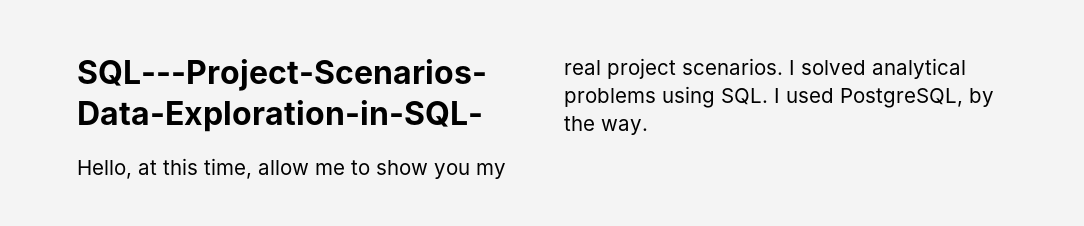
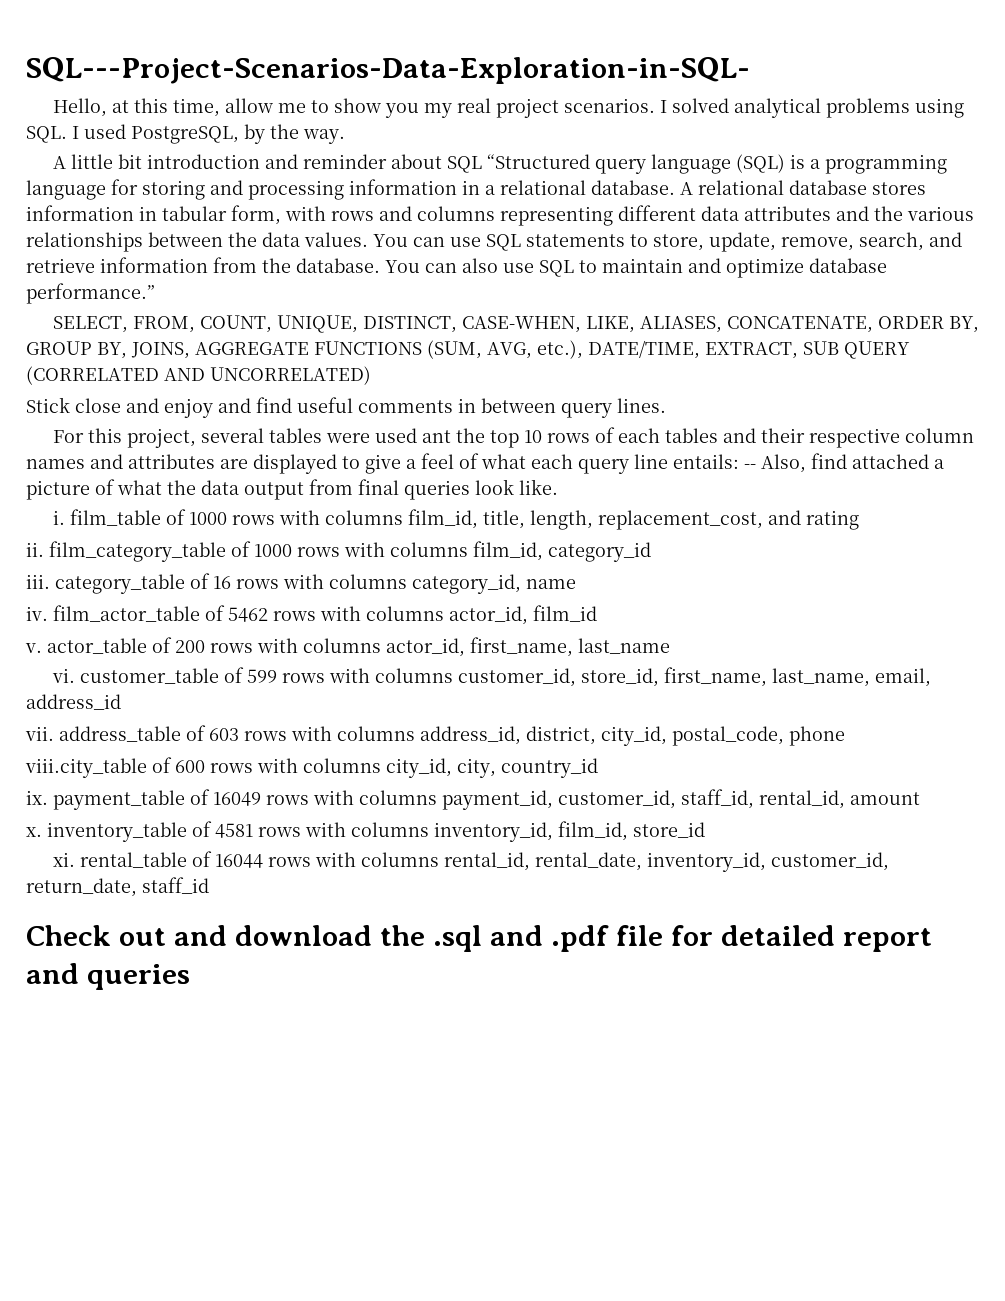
+ A little bit introduction and reminder about SQL “Structured query language (SQL) is a programming language for storing and processing information in a relational database. A relational database stores information in tabular form, with rows and columns representing different data attributes and the various relationships between the data values. You can use SQL statements to store, update, remove, search, and retrieve information from the database. You can also use SQL to maintain and optimize database performance.”
+ SELECT, FROM, COUNT, UNIQUE, DISTINCT, CASE-WHEN, LIKE, ALIASES, CONCATENATE, ORDER BY, GROUP BY, JOINS, AGGREGATE FUNCTIONS (SUM, AVG, etc.), DATE/TIME, EXTRACT, SUB QUERY (CORRELATED AND UNCORRELATED)
+ Stick close and enjoy and find useful comments in between query lines.
+ For this project, several tables were used ant the top 10 rows of each tables and their respective column names and attributes are displayed to give a feel of what each query line entails: -- Also, find attached a picture of what the data output from final queries look like.
+ i. film_table of 1000 rows with columns film_id, title, length, replacement_cost, and rating
+ ii. film_category_table of 1000 rows with columns film_id, category_id
+ iii. category_table of 16 rows with columns category_id, name
+ iv. film_actor_table of 5462 rows with columns actor_id, film_id
+ v. actor_table of 200 rows with columns actor_id, first_name, last_name
+ vi. customer_table of 599 rows with columns customer_id, store_id, first_name, last_name, email, address_id
+ vii. address_table of 603 rows with columns address_id, district, city_id, postal_code, phone
+ viii.city_table of 600 rows with columns city_id, city, country_id
+ ix. payment_table of 16049 rows with columns payment_id, customer_id, staff_id, rental_id, amount
+ x. inventory_table of 4581 rows with columns inventory_id, film_id, store_id
+ xi. rental_table of 16044 rows with columns rental_id, rental_date, inventory_id, customer_id, return_date, staff_id
+ Check out and download the .sql and .pdf file for detailed report and queries

